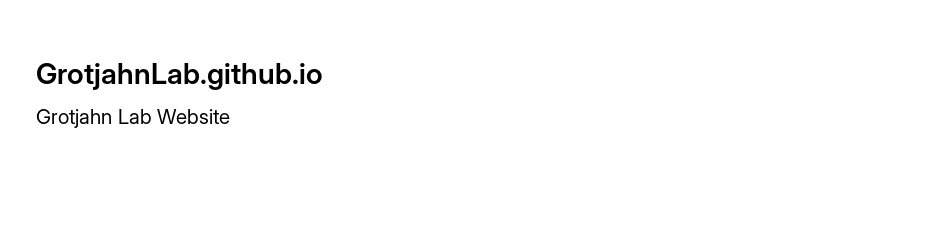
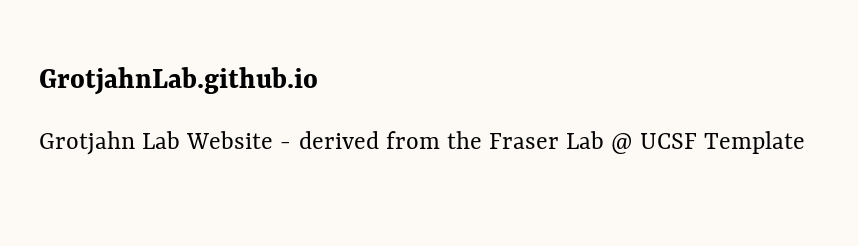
- Grotjahn Lab Website
+ Grotjahn Lab Website - derived from the Fraser Lab @ UCSF Template

